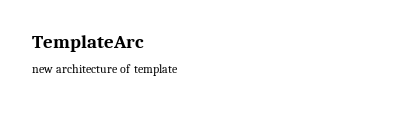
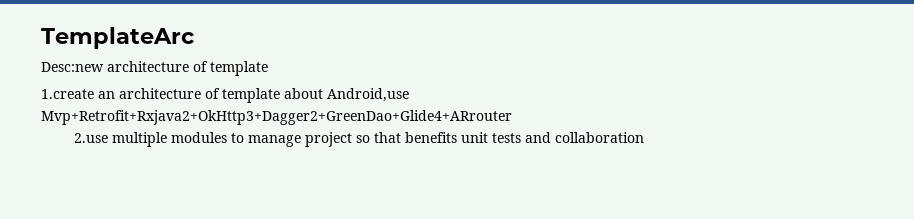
- new architecture of template
+ Desc:new architecture of template
+ 1.create an architecture of template about Android,use Mvp+Retrofit+Rxjava2+OkHttp3+Dagger2+GreenDao+Glide4+ARrouter
+ 2.use multiple modules to manage project so that benefits unit tests and collaboration

